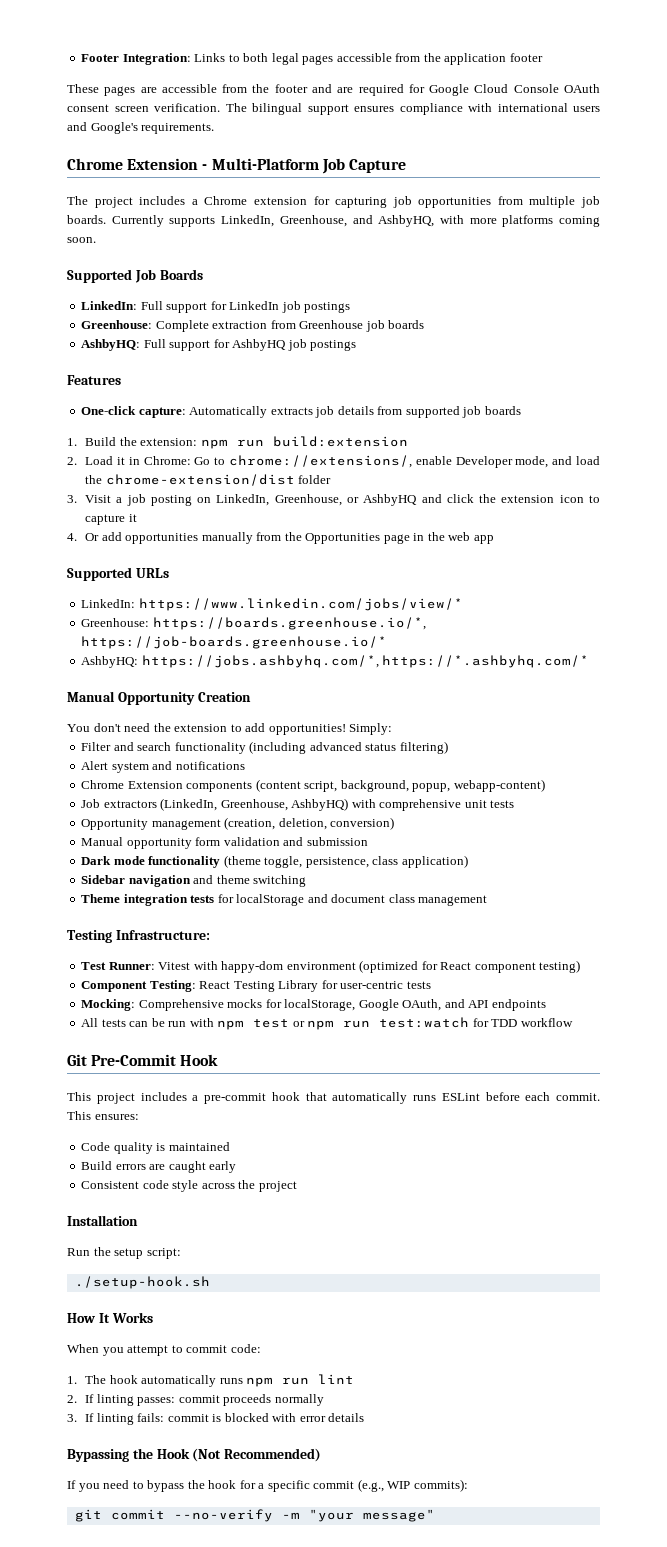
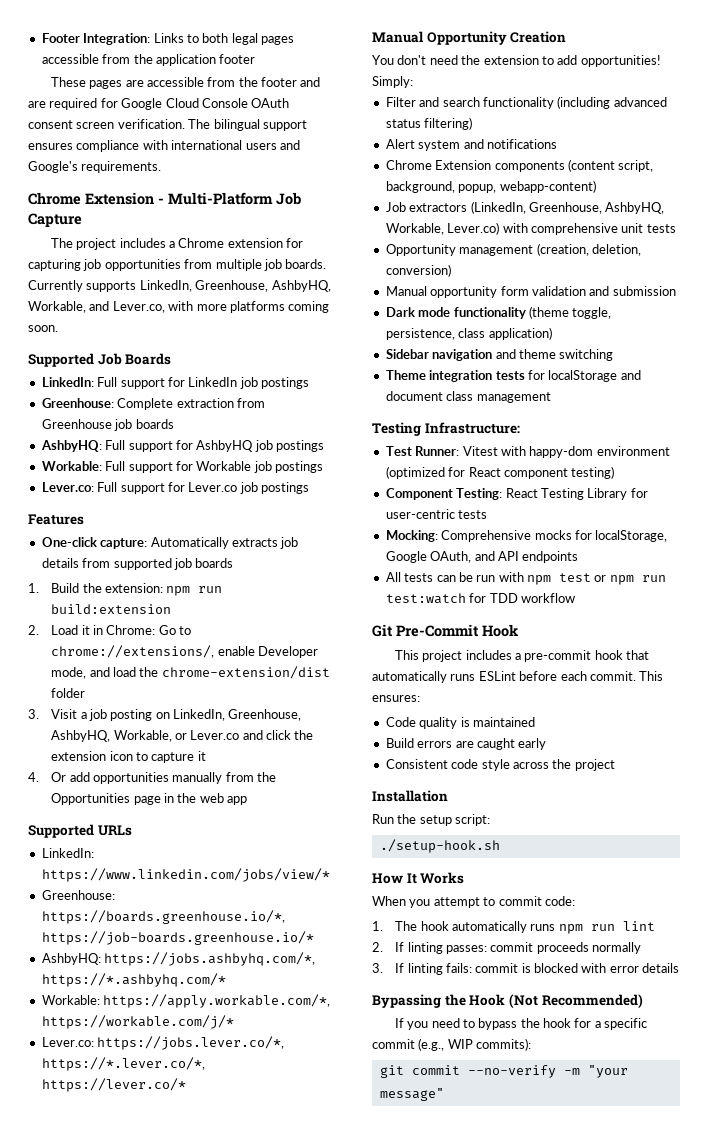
- Currently supports LinkedIn, Greenhouse, and AshbyHQ, with more platforms coming soon.
+ Currently supports LinkedIn, Greenhouse, AshbyHQ, Workable, and Lever.co, with more platforms coming soon.
+ Workable: Full support for Workable job postings
+ Lever.co: Full support for Lever.co job postings
- 3. Visit a job posting on LinkedIn, Greenhouse, or AshbyHQ and click the extension icon to capture it
+ 3. Visit a job posting on LinkedIn, Greenhouse, AshbyHQ, Workable, or Lever.co and click the extension icon to capture it
+ Workable: https://apply.workable.com/*, https://workable.com/j/*
+ Lever.co: https://jobs.lever.co/*, https://*.lever.co/*, https://lever.co/*
- Job extractors (LinkedIn, Greenhouse, AshbyHQ) with comprehensive unit tests
+ Job extractors (LinkedIn, Greenhouse, AshbyHQ, Workable, Lever.co) with comprehensive unit tests

